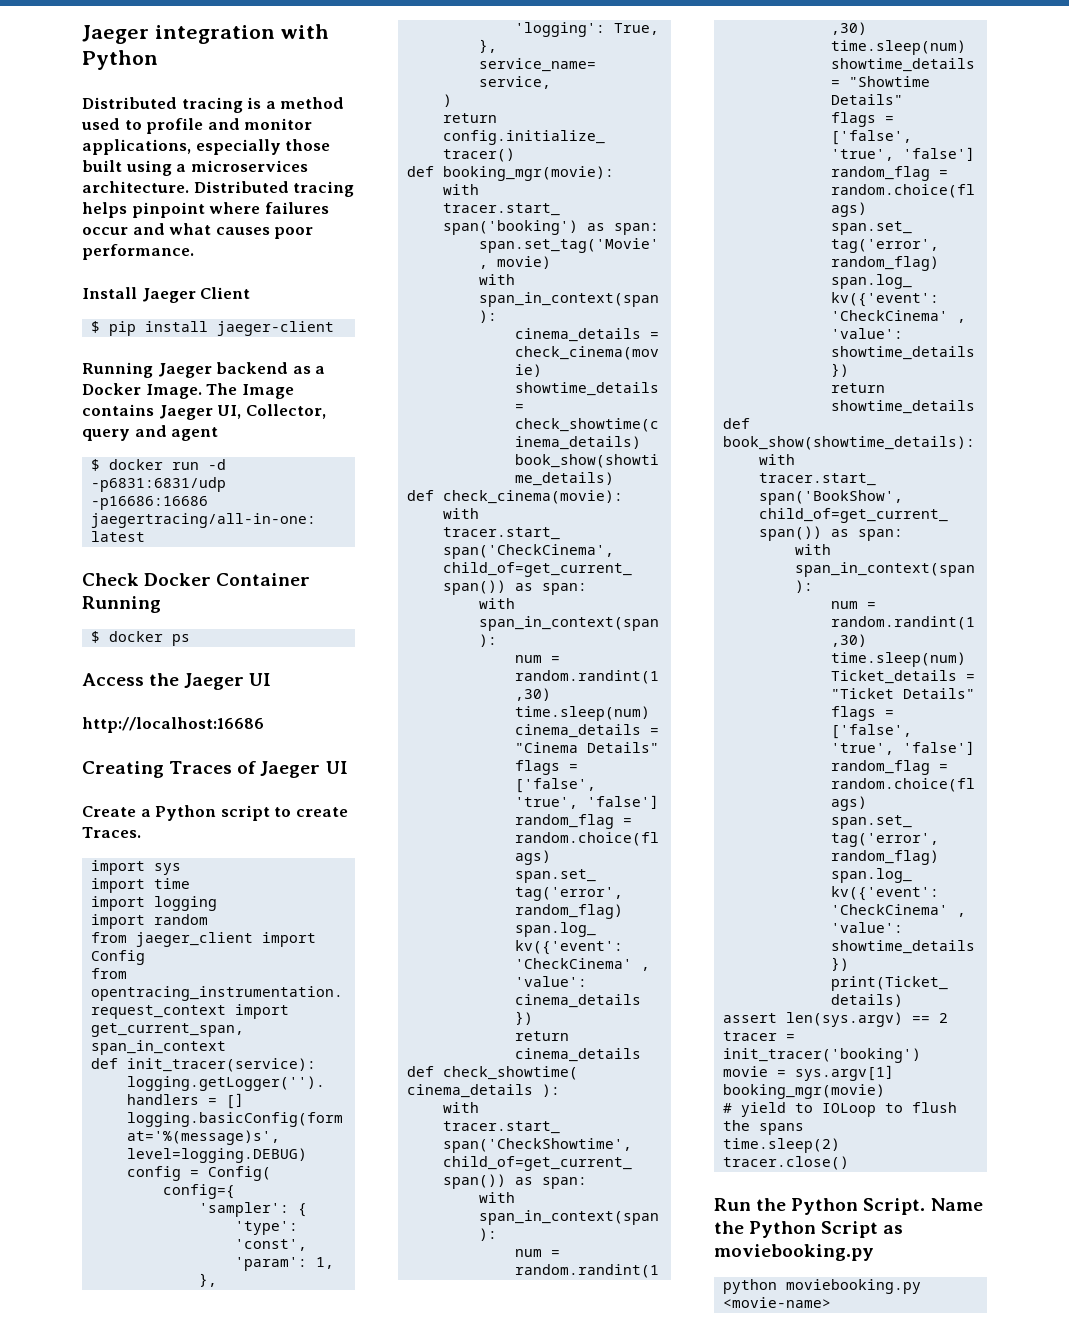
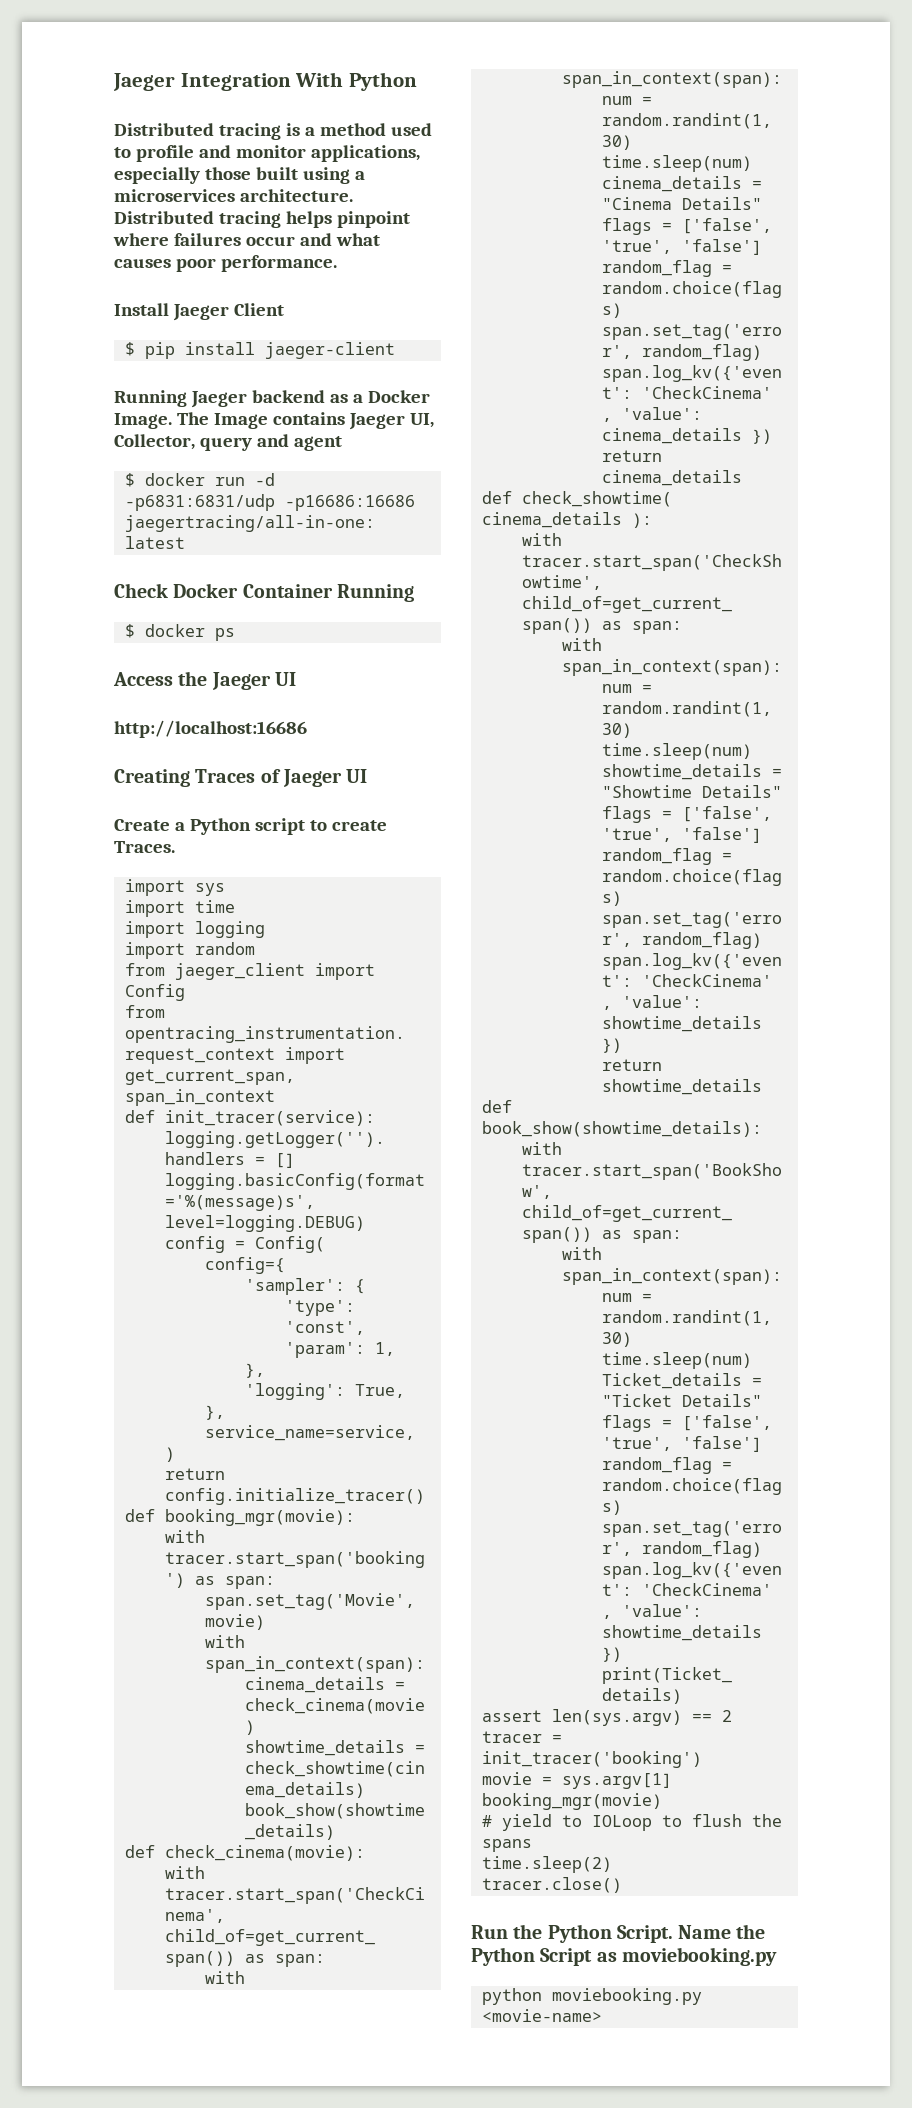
- Jaeger integration with Python
+ Jaeger Integration With Python

